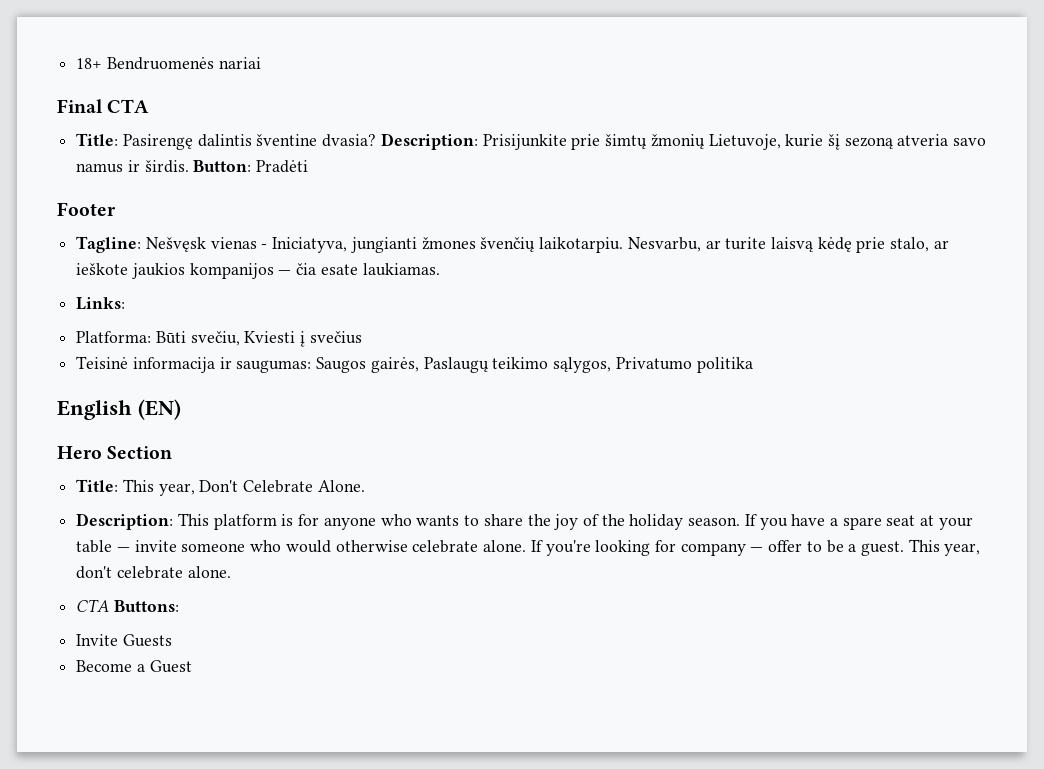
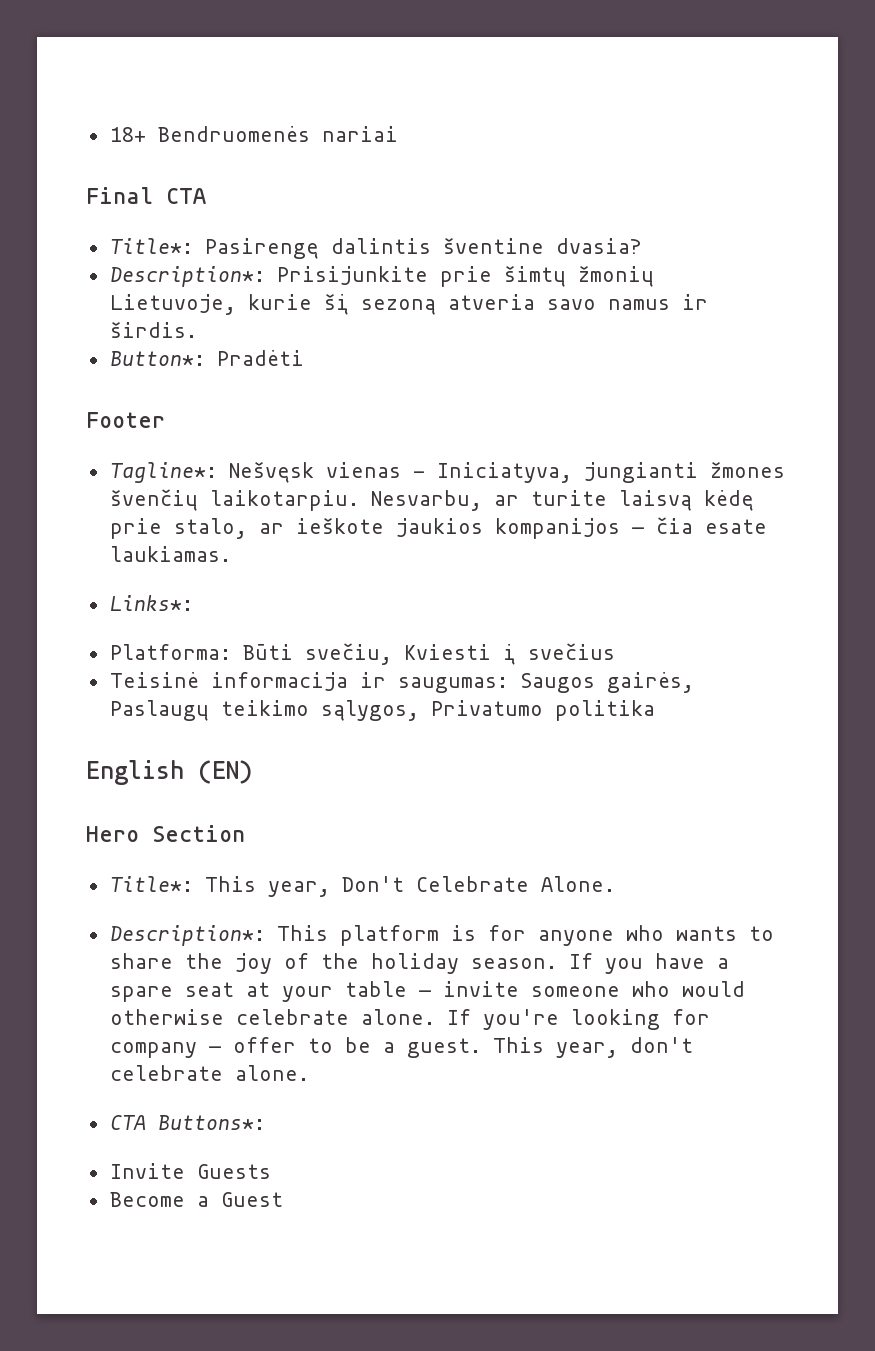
- Title: Pasirengę dalintis šventine dvasia? Description: Prisijunkite prie šimtų žmonių Lietuvoje, kurie šį sezoną atveria savo namus ir širdis. Button: Pradėti
+ Title*: Pasirengę dalintis šventine dvasia?
+ Description*: Prisijunkite prie šimtų žmonių Lietuvoje, kurie šį sezoną atveria savo namus ir širdis.
+ Button*: Pradėti
- Tagline: Nešvęsk vienas - Iniciatyva, jungianti žmones švenčių laikotarpiu.
+ Tagline*: Nešvęsk vienas - Iniciatyva, jungianti žmones švenčių laikotarpiu.
- Links:
+ Links*:
- Title: This year, Don't Celebrate Alone.
+ Title*: This year, Don't Celebrate Alone.
- Description: This platform is for anyone who wants to share the joy of the holiday season.
+ Description*: This platform is for anyone who wants to share the joy of the holiday season.
- CTA Buttons:
+ CTA Buttons*:

